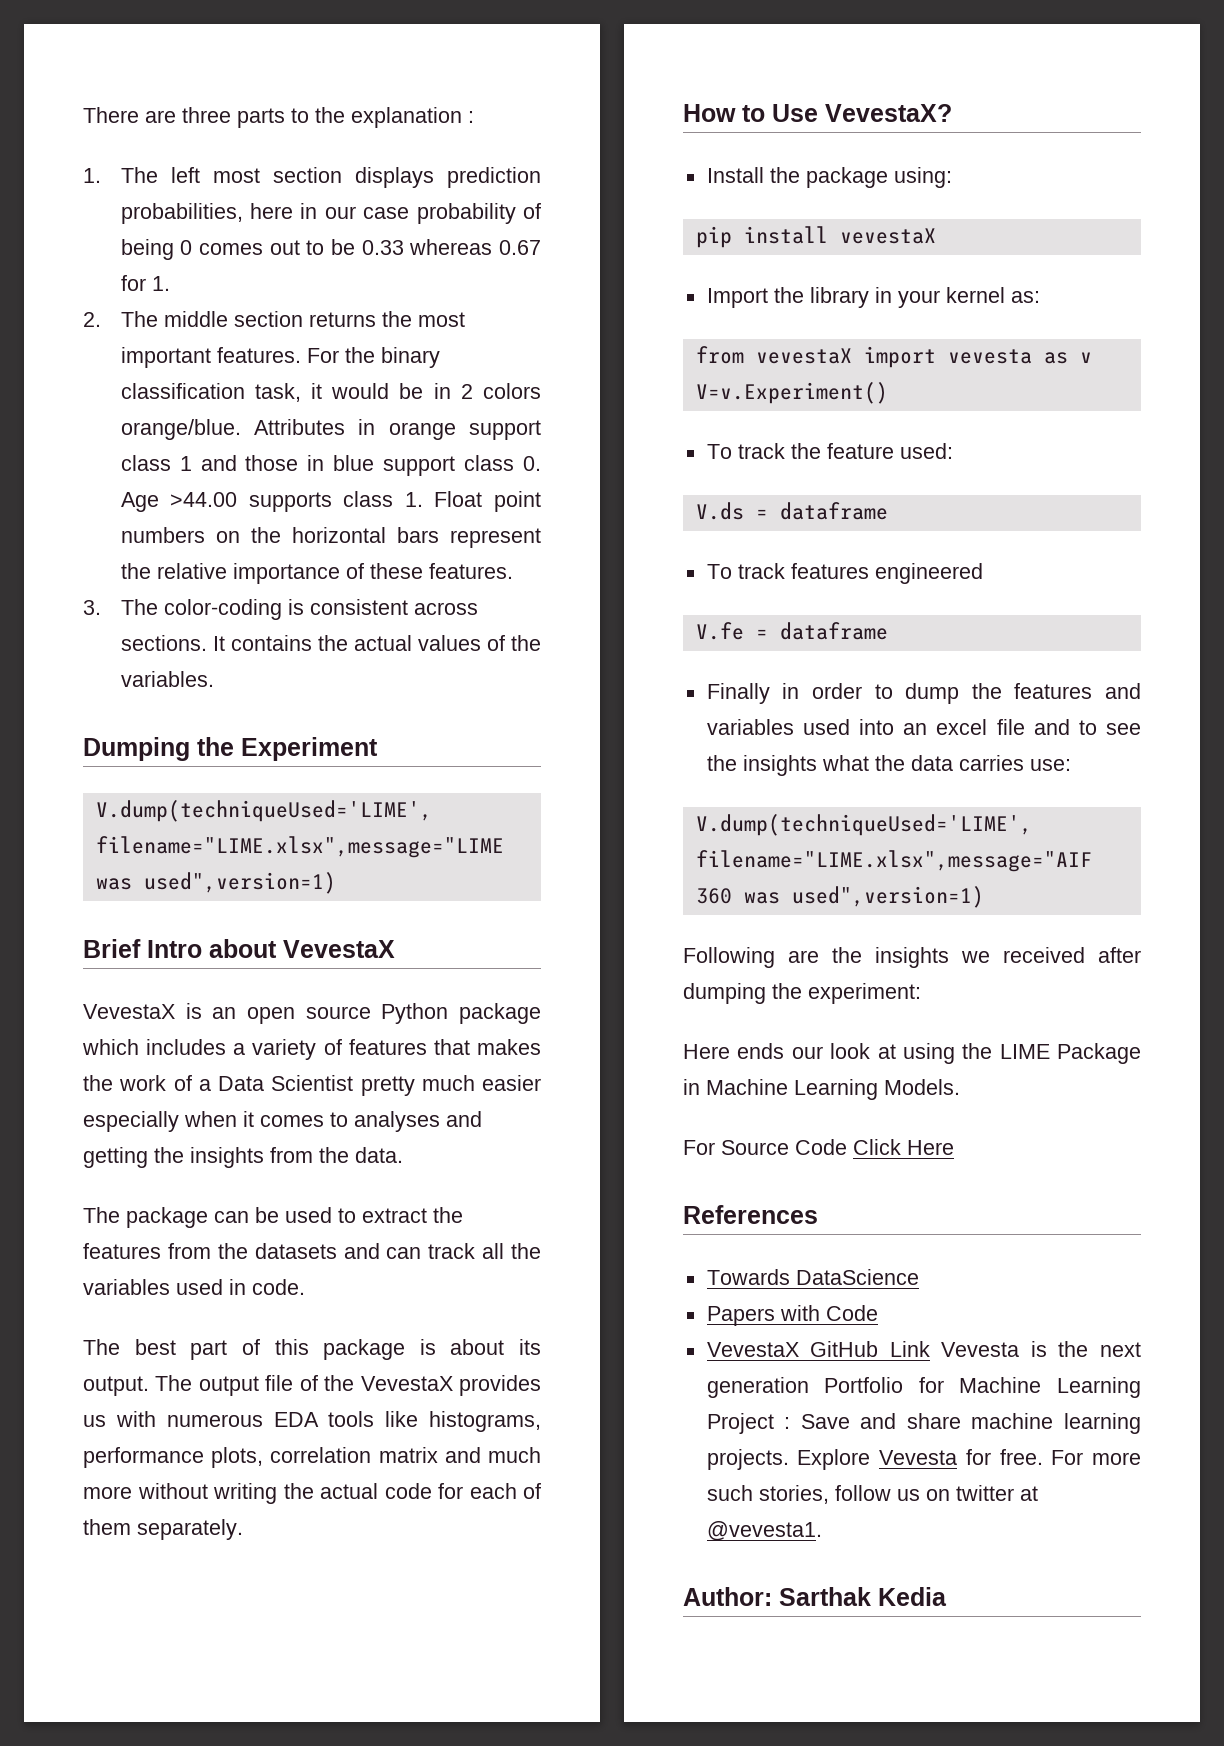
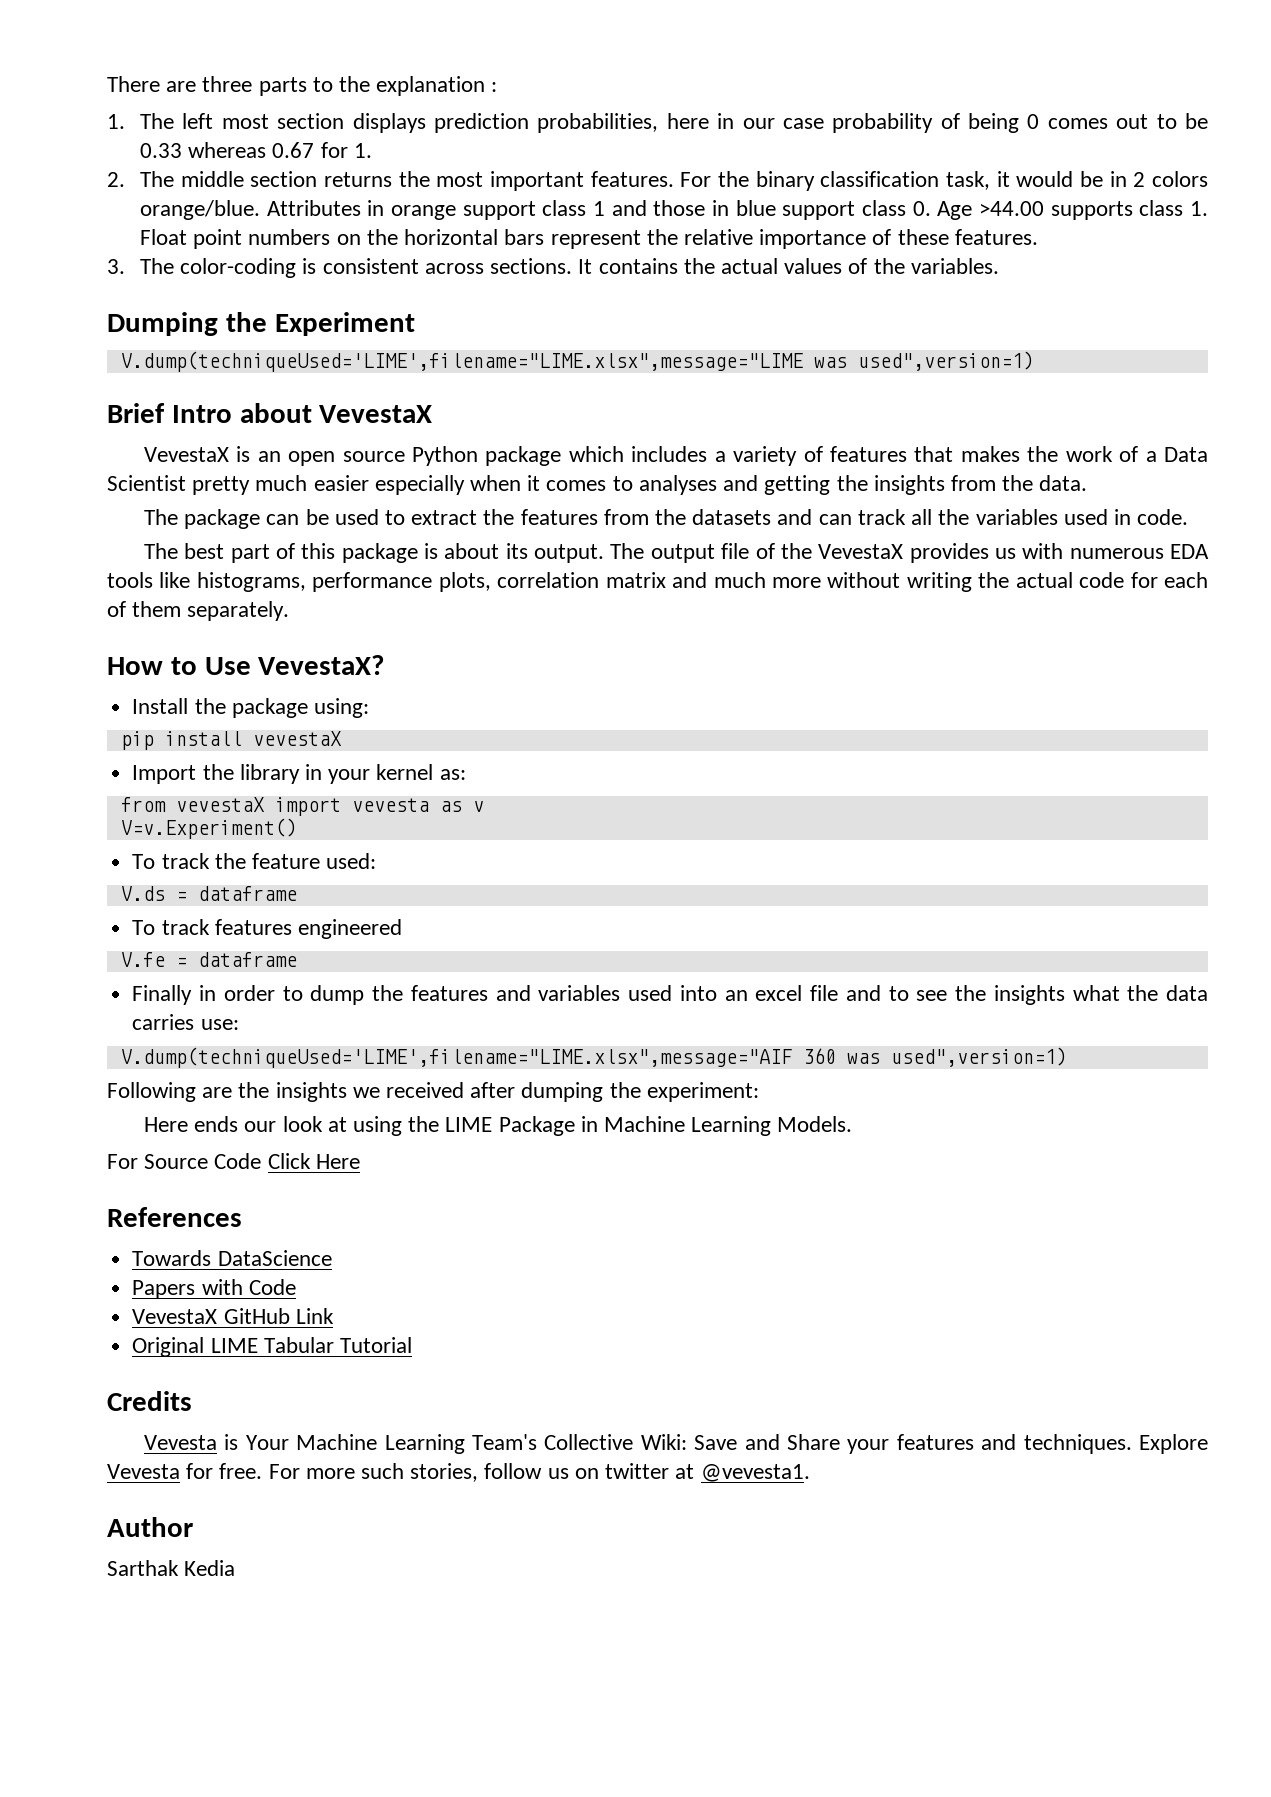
- VevestaX GitHub Link Vevesta is the next generation Portfolio for Machine Learning Project : Save and share machine learning projects.
+ VevestaX GitHub Link
+ Original LIME Tabular Tutorial
+ Credits
+ Vevesta is Your Machine Learning Team's Collective Wiki: Save and Share your features and techniques.
- Author: Sarthak Kedia
+ Author
+ Sarthak Kedia

